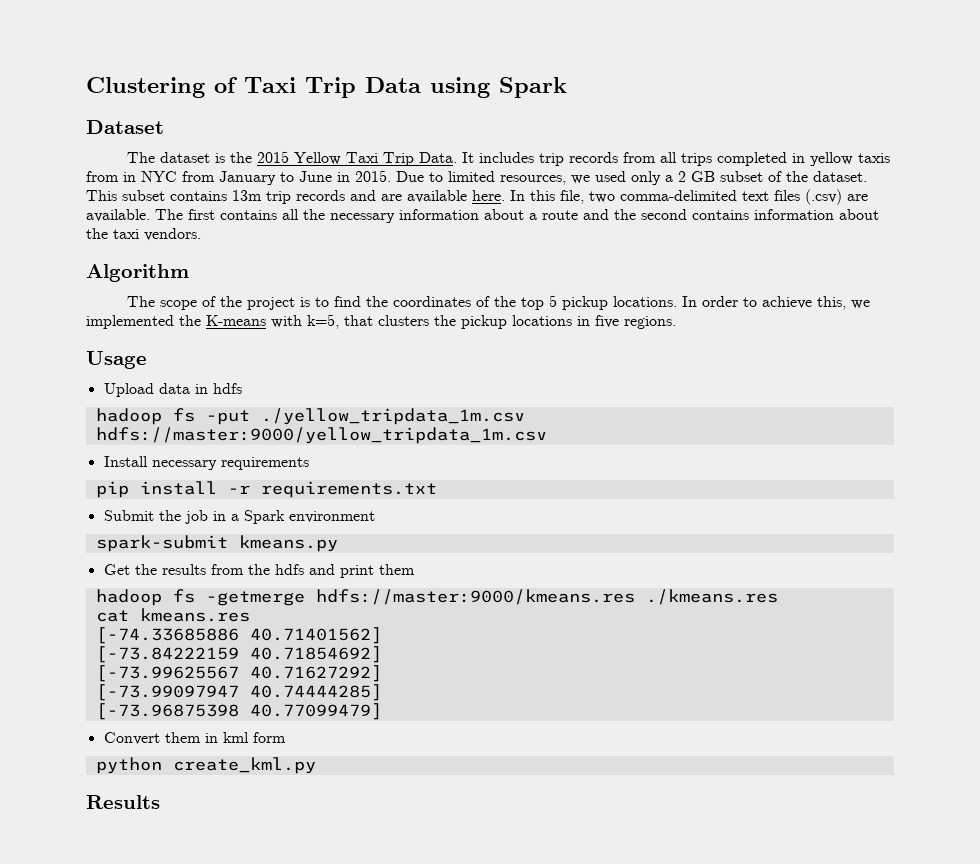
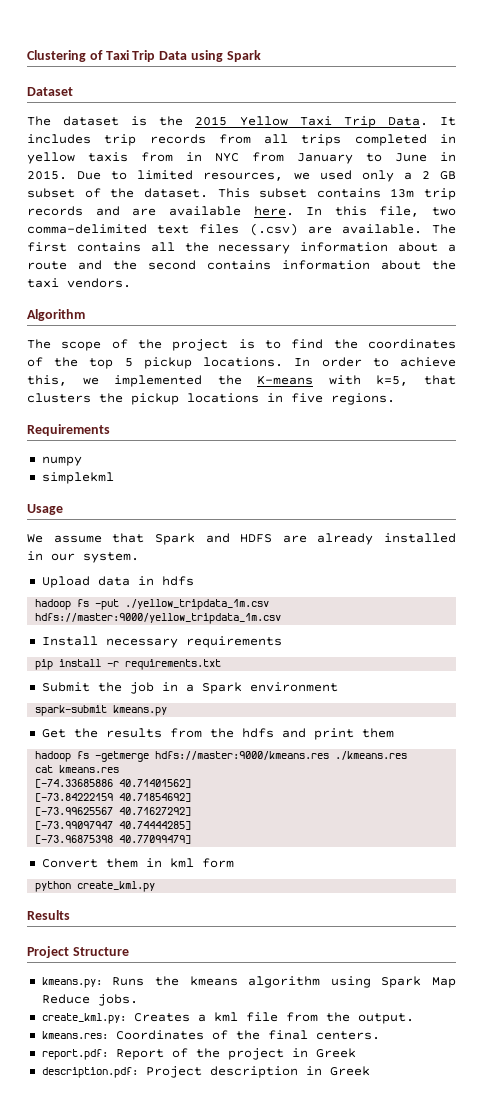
+ Requirements
+ numpy
+ simplekml
  Usage
+ We assume that Spark and HDFS are already installed in our system.
+ Project Structure
+ kmeans.py: Runs the kmeans algorithm using Spark Map Reduce jobs.
+ create_kml.py: Creates a kml file from the output.
+ kmeans.res: Coordinates of the final centers.
+ report.pdf: Report of the project in Greek
+ description.pdf: Project description in Greek

